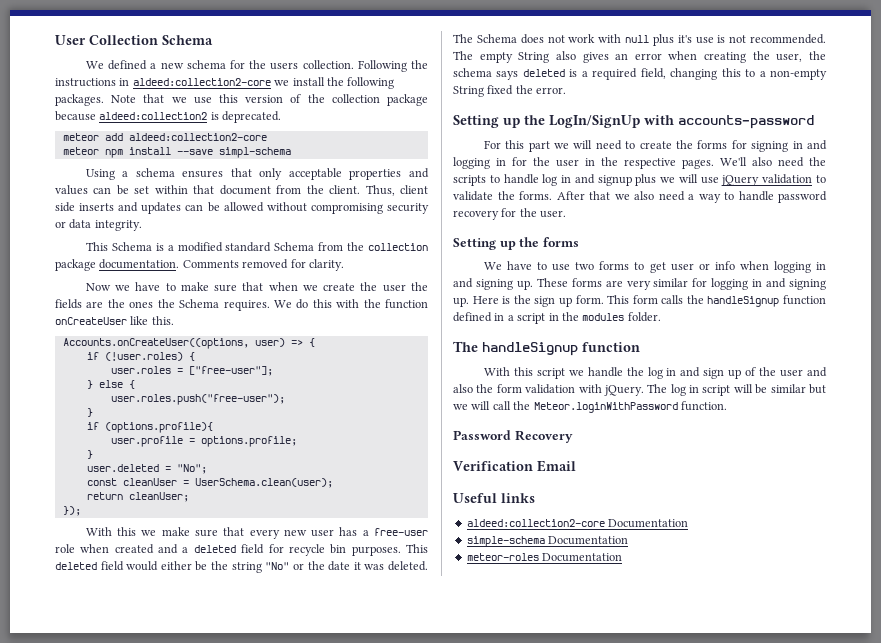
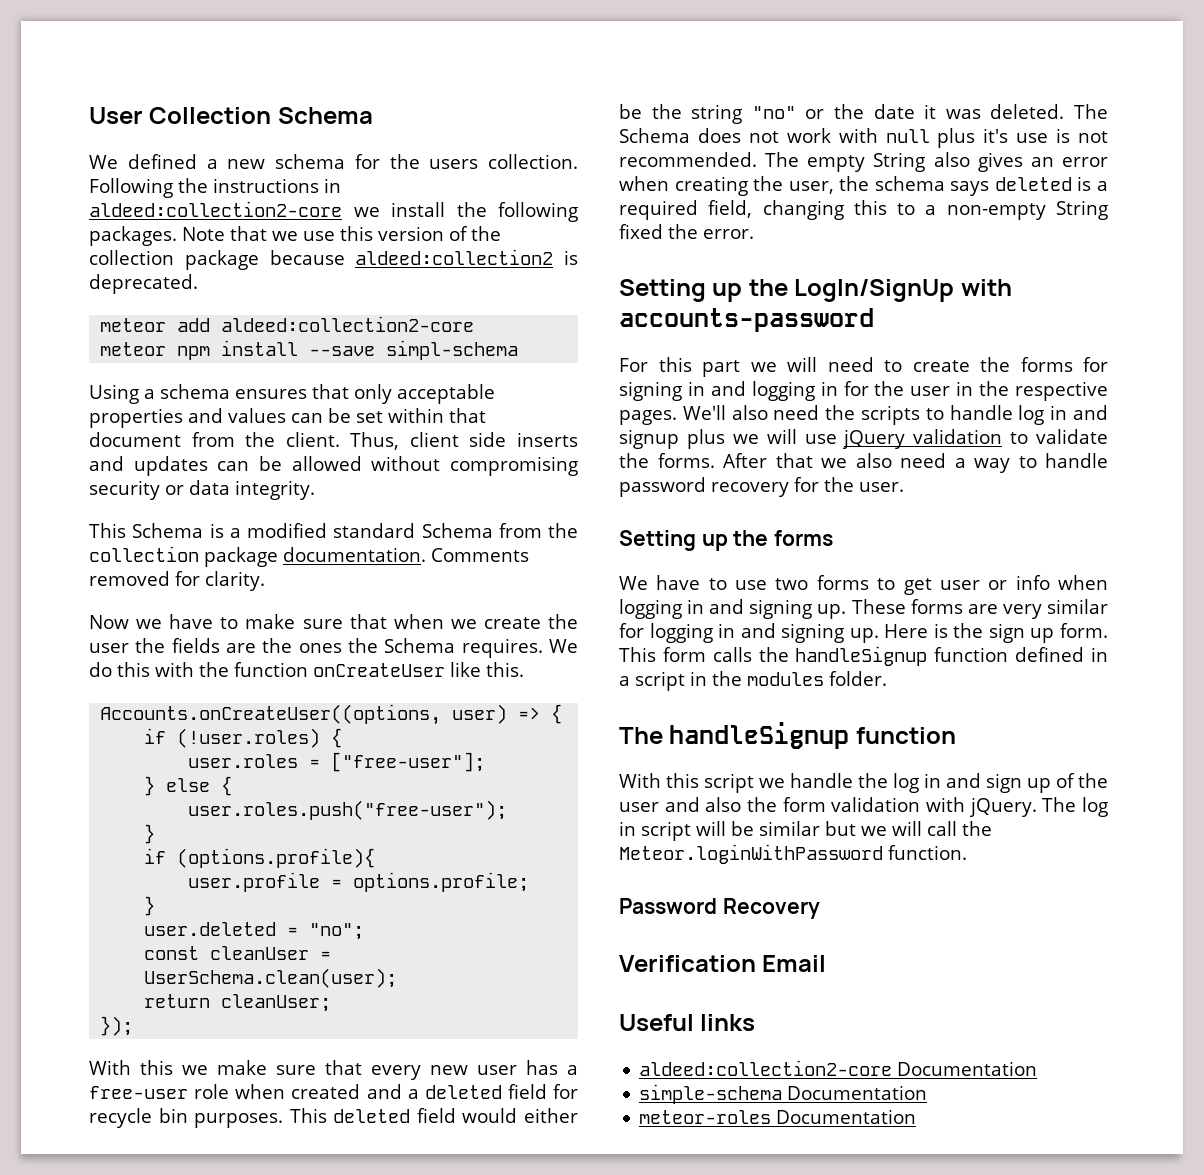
- user.deleted = "No";
+ user.deleted = "no";
- This deleted field would either be the string "No" or the date it was deleted.
+ This deleted field would either be the string "no" or the date it was deleted.

